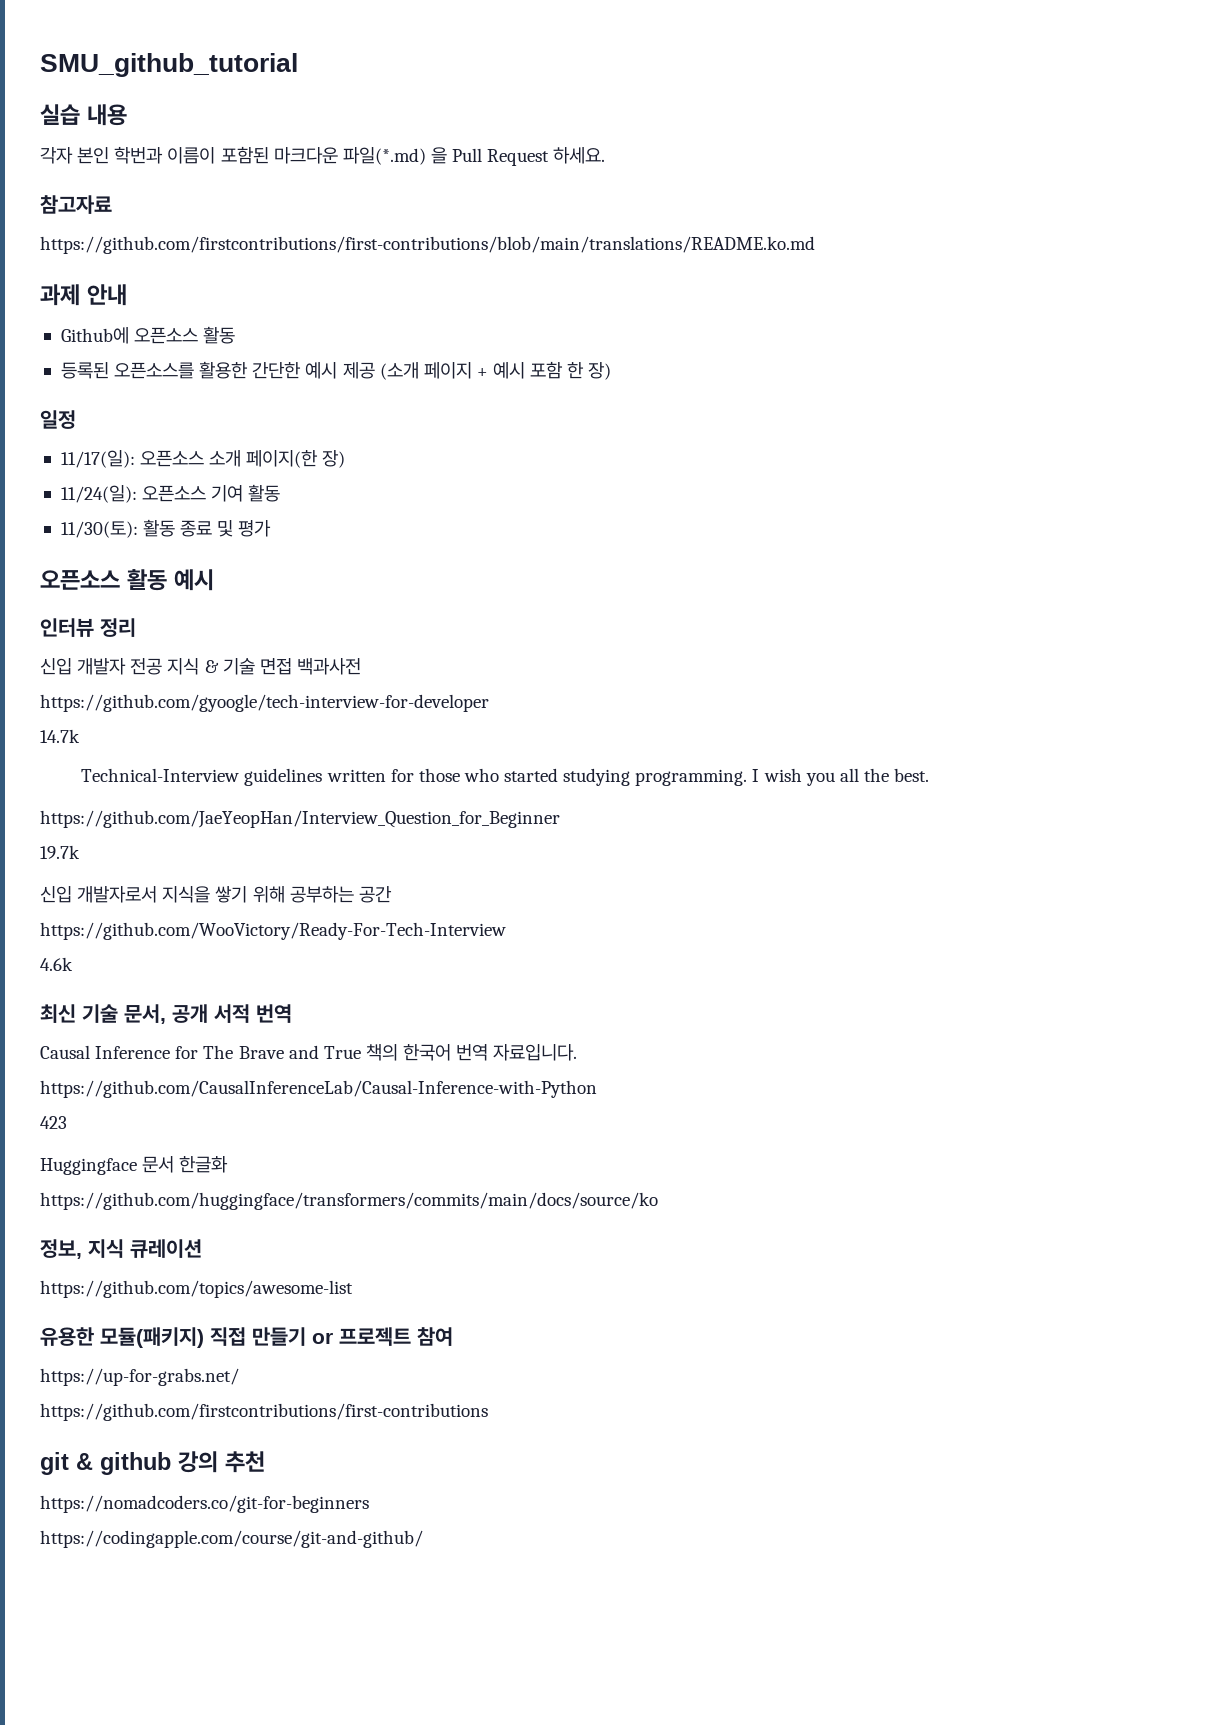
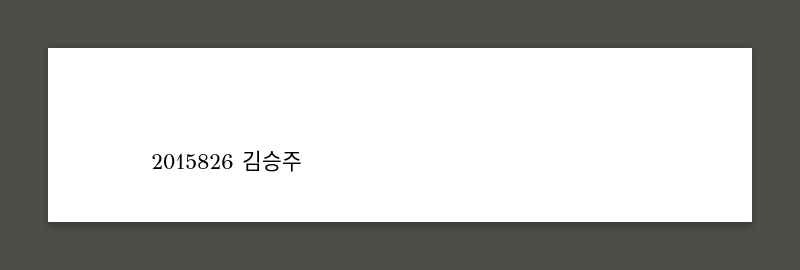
- SMU_github_tutorial
- 실습 내용
- 각자 본인 학번과 이름이 포함된 마크다운 파일(*.md) 을 Pull Request 하세요.
- 참고자료
- https://github.com/firstcontributions/first-contributions/blob/main/translations/README.ko.md
- 과제 안내
- Github에 오픈소스 활동
- 등록된 오픈소스를 활용한 간단한 예시 제공 (소개 페이지 + 예시 포함 한 장)
- 일정
- 11/17(일): 오픈소스 소개 페이지(한 장)
- 11/24(일): 오픈소스 기여 활동
- 11/30(토): 활동 종료 및 평가
- 오픈소스 활동 예시
- 인터뷰 정리
- 신입 개발자 전공 지식 & 기술 면접 백과사전
- https://github.com/gyoogle/tech-interview-for-developer
- 14.7k
- Technical-Interview guidelines written for those who started studying programming. I wish you all the best.
- https://github.com/JaeYeopHan/Interview_Question_for_Beginner
- 19.7k
- 신입 개발자로서 지식을 쌓기 위해 공부하는 공간
- https://github.com/WooVictory/Ready-For-Tech-Interview
- 4.6k
- 최신 기술 문서, 공개 서적 번역
- Causal Inference for The Brave and True 책의 한국어 번역 자료입니다.
- https://github.com/CausalInferenceLab/Causal-Inference-with-Python
- 423
- Huggingface 문서 한글화
- https://github.com/huggingface/transformers/commits/main/docs/source/ko
- 정보, 지식 큐레이션
- https://github.com/topics/awesome-list
- 유용한 모듈(패키지) 직접 만들기 or 프로젝트 참여
- https://up-for-grabs.net/
- https://github.com/firstcontributions/first-contributions
- git & github 강의 추천
- https://nomadcoders.co/git-for-beginners
- https://codingapple.com/course/git-and-github/
+ 2015826 김승주

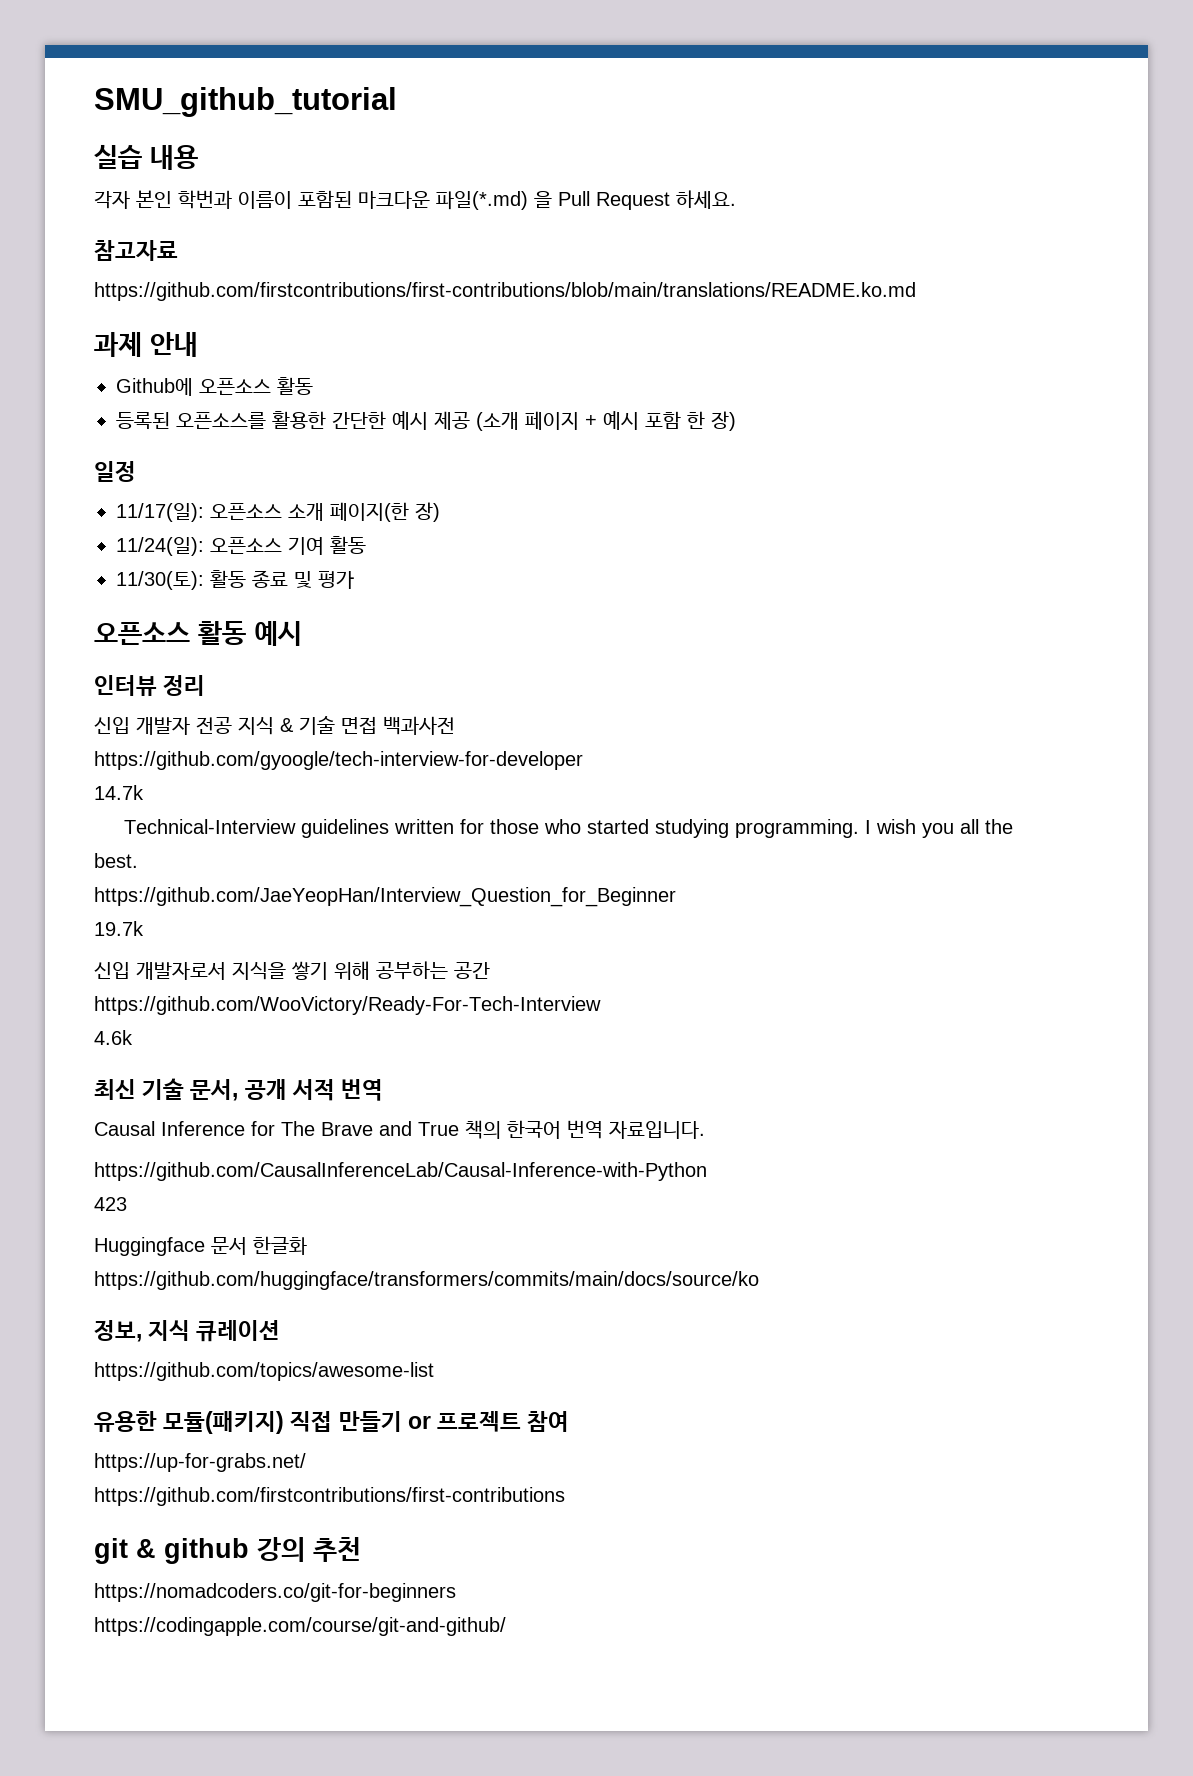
- 2015826 김승주
+ SMU_github_tutorial
+ 실습 내용
+ 각자 본인 학번과 이름이 포함된 마크다운 파일(*.md) 을 Pull Request 하세요.
+ 참고자료
+ https://github.com/firstcontributions/first-contributions/blob/main/translations/README.ko.md
+ 과제 안내
+ Github에 오픈소스 활동
+ 등록된 오픈소스를 활용한 간단한 예시 제공 (소개 페이지 + 예시 포함 한 장)
+ 일정
+ 11/17(일): 오픈소스 소개 페이지(한 장)
+ 11/24(일): 오픈소스 기여 활동
+ 11/30(토): 활동 종료 및 평가
+ 오픈소스 활동 예시
+ 인터뷰 정리
+ 신입 개발자 전공 지식 & 기술 면접 백과사전
+ https://github.com/gyoogle/tech-interview-for-developer
+ 14.7k
+ Technical-Interview guidelines written for those who started studying programming. I wish you all the best.
+ https://github.com/JaeYeopHan/Interview_Question_for_Beginner
+ 19.7k
+ 신입 개발자로서 지식을 쌓기 위해 공부하는 공간
+ https://github.com/WooVictory/Ready-For-Tech-Interview
+ 4.6k
+ 최신 기술 문서, 공개 서적 번역
+ Causal Inference for The Brave and True 책의 한국어 번역 자료입니다.
+ https://github.com/CausalInferenceLab/Causal-Inference-with-Python
+ 423
+ Huggingface 문서 한글화
+ https://github.com/huggingface/transformers/commits/main/docs/source/ko
+ 정보, 지식 큐레이션
+ https://github.com/topics/awesome-list
+ 유용한 모듈(패키지) 직접 만들기 or 프로젝트 참여
+ https://up-for-grabs.net/
+ https://github.com/firstcontributions/first-contributions
+ git & github 강의 추천
+ https://nomadcoders.co/git-for-beginners
+ https://codingapple.com/course/git-and-github/

